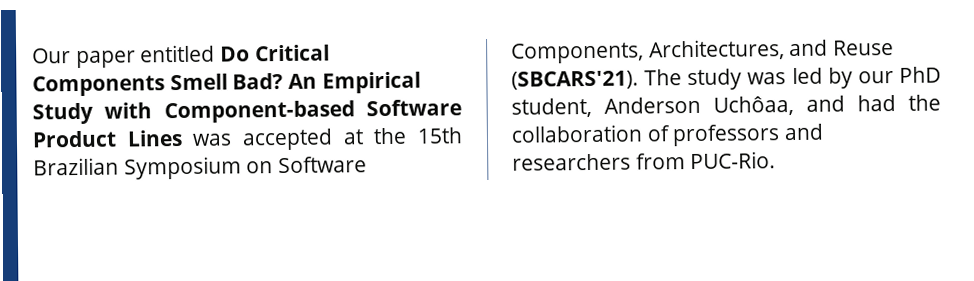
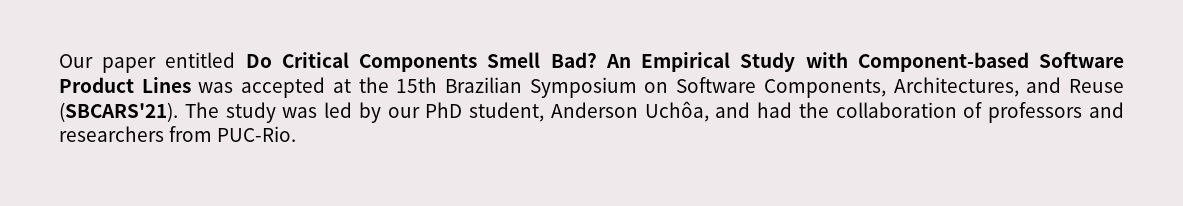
- The study was led by our PhD student, Anderson Uchôaa, and had the collaboration of professors and researchers from PUC-Rio.
+ The study was led by our PhD student, Anderson Uchôa, and had the collaboration of professors and researchers from PUC-Rio.

